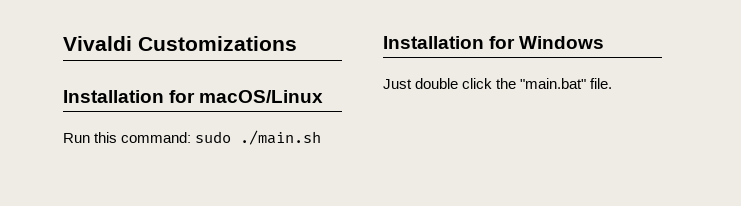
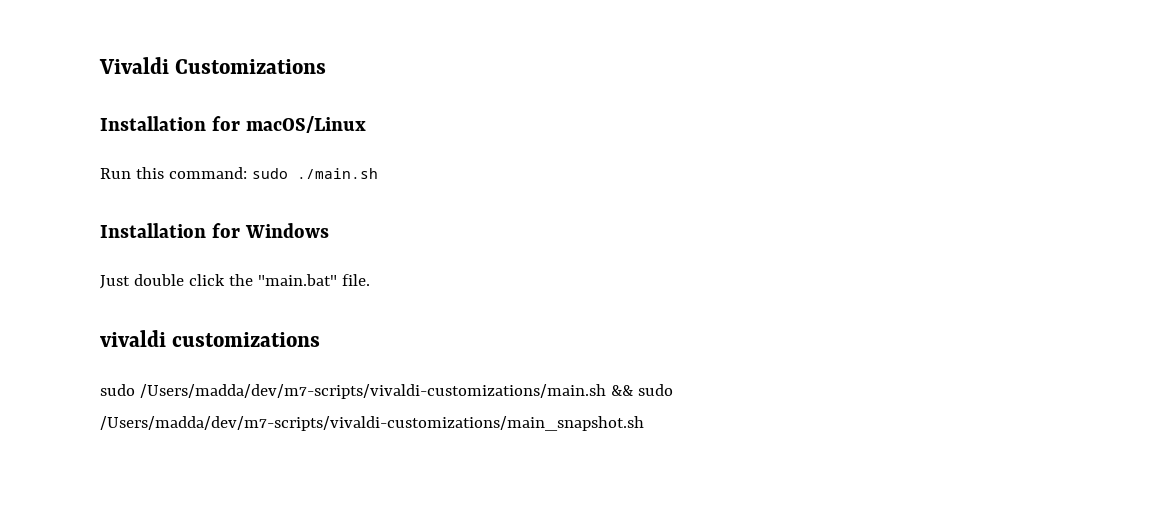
+ vivaldi customizations
+ sudo /Users/madda/dev/m7-scripts/vivaldi-customizations/main.sh && sudo /Users/madda/dev/m7-scripts/vivaldi-customizations/main_snapshot.sh

